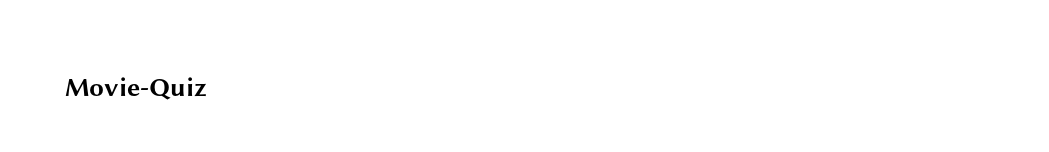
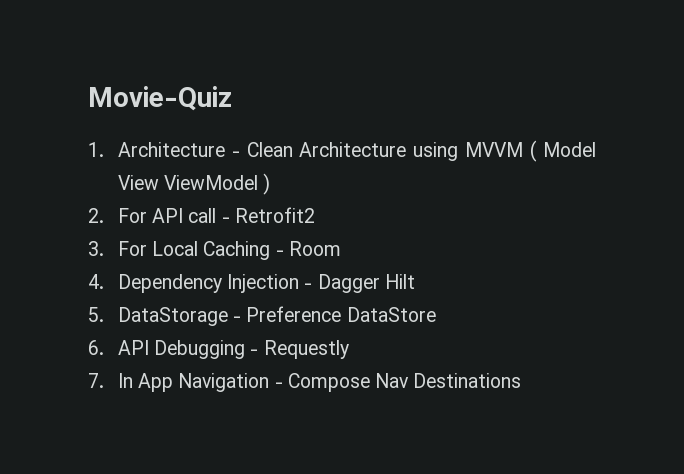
+ 1. Architecture - Clean Architecture using MVVM ( Model View ViewModel )
+ 2. For API call - Retrofit2
+ 3. For Local Caching - Room
+ 4. Dependency Injection - Dagger Hilt
+ 5. DataStorage - Preference DataStore
+ 6. API Debugging - Requestly
+ 7. In App Navigation - Compose Nav Destinations

